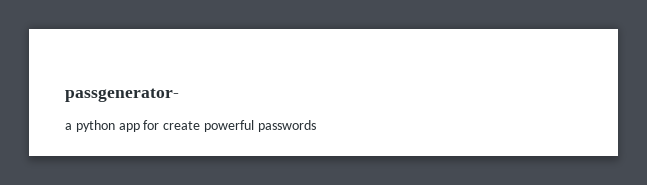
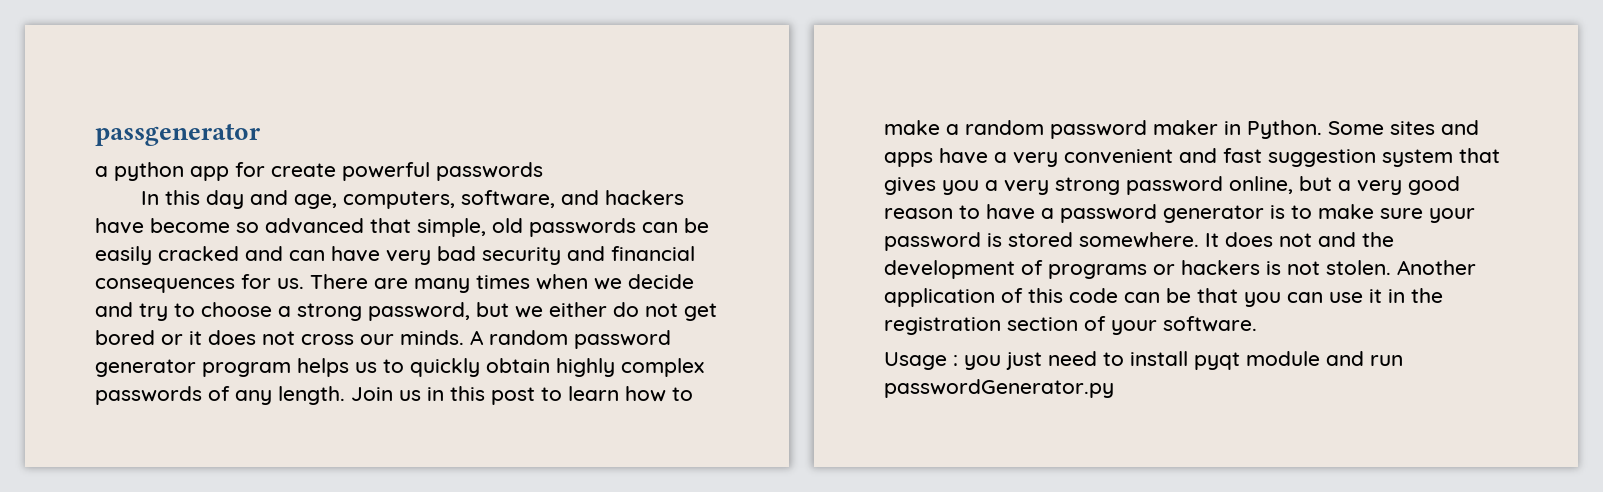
- passgenerator-
+ passgenerator
+ In this day and age, computers, software, and hackers have become so advanced that simple, old passwords can be easily cracked and can have very bad security and financial consequences for us. There are many times when we decide and try to choose a strong password, but we either do not get bored or it does not cross our minds. A random password generator program helps us to quickly obtain highly complex passwords of any length. Join us in this post to learn how to make a random password maker in Python. Some sites and apps have a very convenient and fast suggestion system that gives you a very strong password online, but a very good reason to have a password generator is to make sure your password is stored somewhere. It does not and the development of programs or hackers is not stolen. Another application of this code can be that you can use it in the registration section of your software.
+ Usage : you just need to install pyqt module and run passwordGenerator.py

